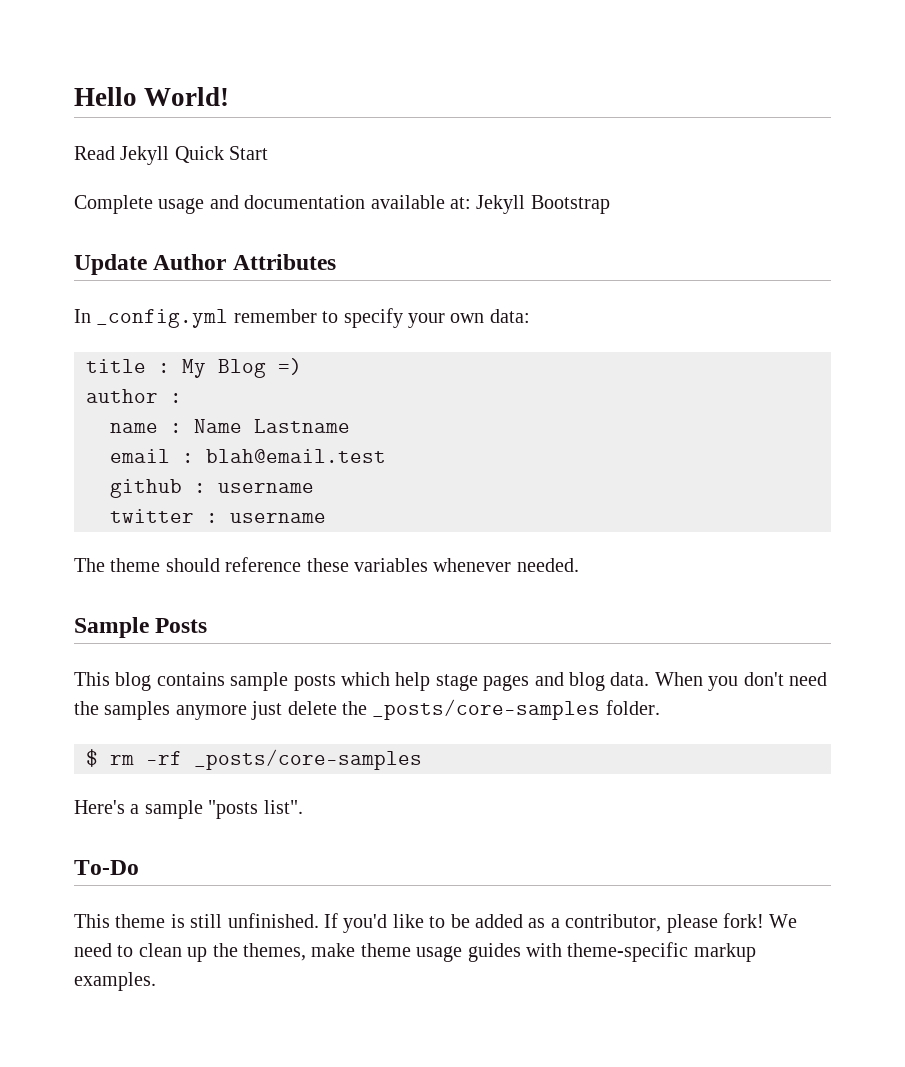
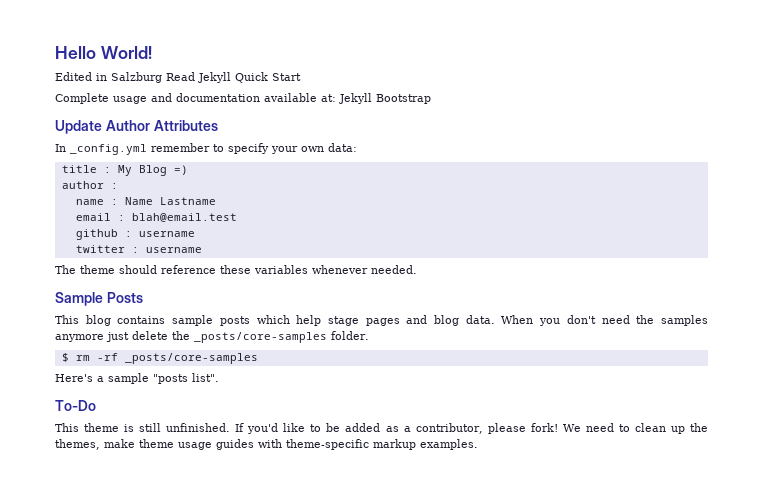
- Read Jekyll Quick Start
+ Edited in Salzburg Read Jekyll Quick Start

